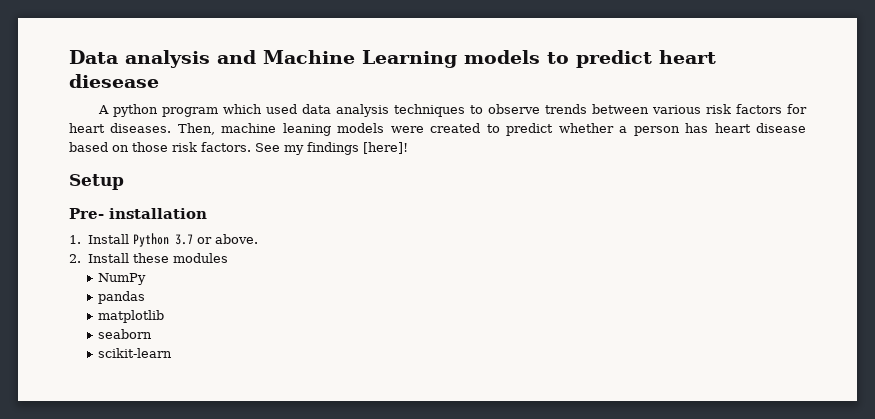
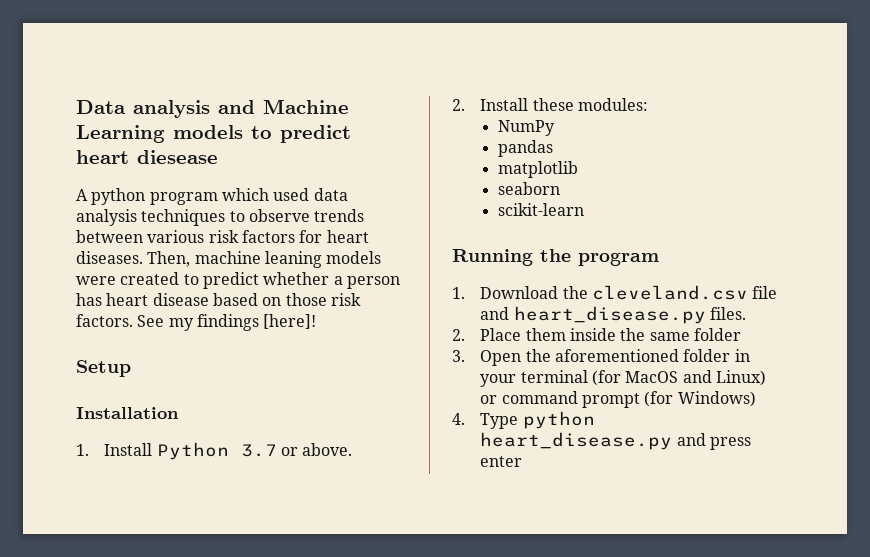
- Pre- installation
+ Installation
- 2. Install these modules
+ 2. Install these modules:
+ Running the program
+ 1. Download the cleveland.csv file and heart_disease.py files.
+ 2. Place them inside the same folder
+ 3. Open the aforementioned folder in your terminal (for MacOS and Linux) or command prompt (for Windows)
+ 4. Type python heart_disease.py and press enter

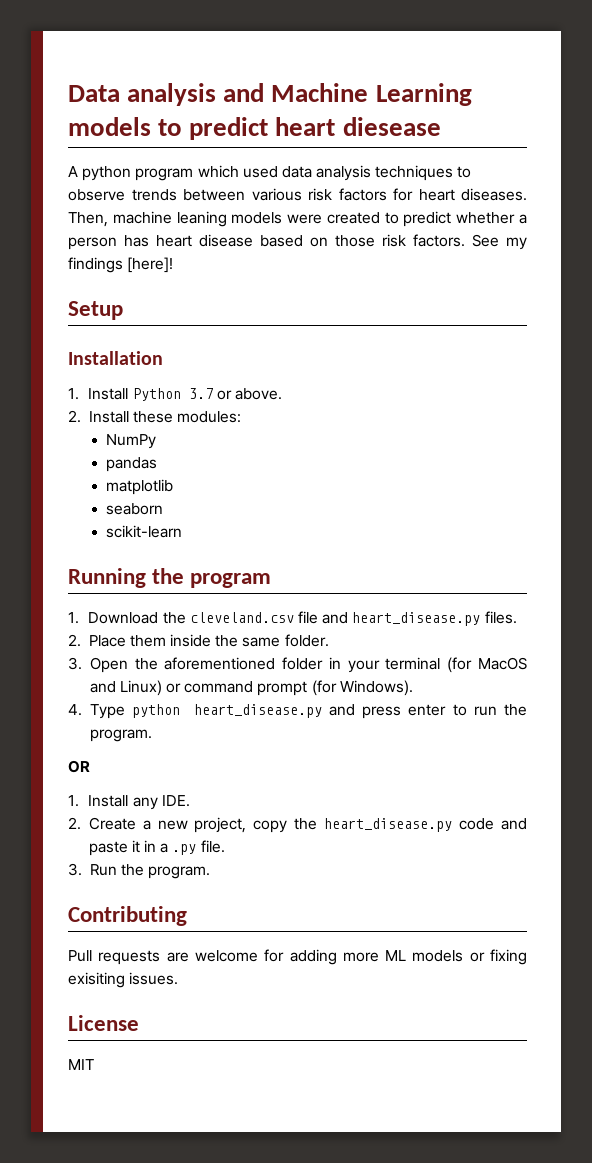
- 2. Place them inside the same folder
+ 2. Place them inside the same folder.
- 3. Open the aforementioned folder in your terminal (for MacOS and Linux) or command prompt (for Windows)
+ 3. Open the aforementioned folder in your terminal (for MacOS and Linux) or command prompt (for Windows).
- 4. Type python heart_disease.py and press enter
+ 4. Type python heart_disease.py and press enter to run the program.
+ OR
+ 1. Install any IDE.
+ 2. Create a new project, copy the heart_disease.py code and paste it in a .py file.
+ 3. Run the program.
+ Contributing
+ Pull requests are welcome for adding more ML models or fixing exisiting issues.
+ License
+ MIT

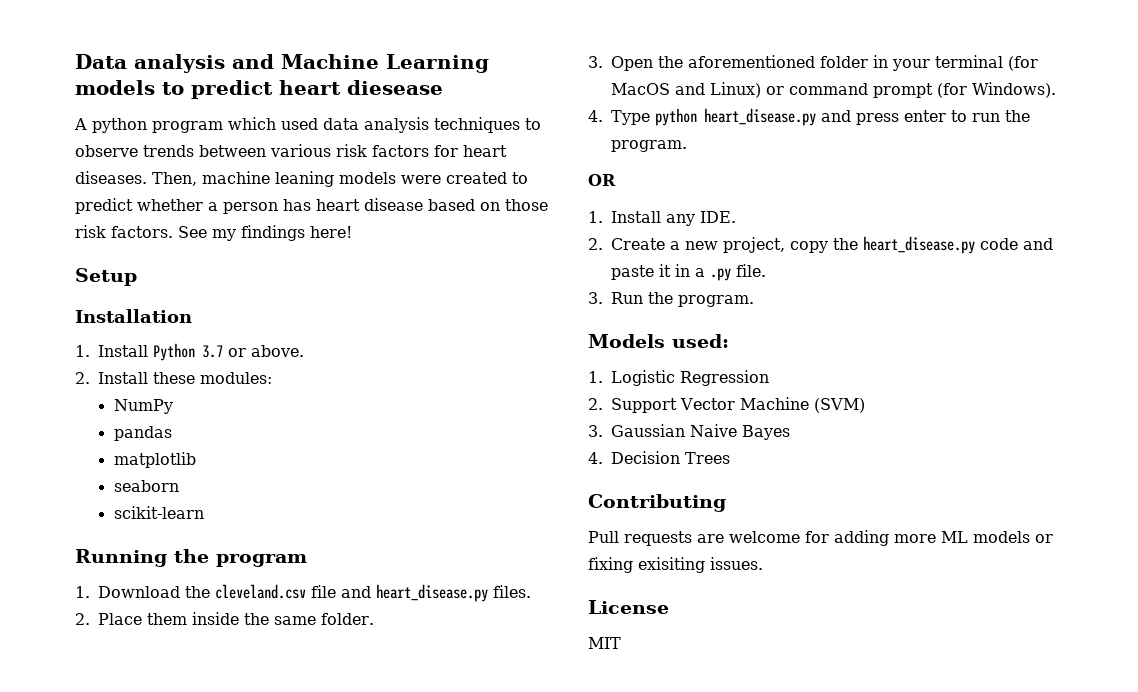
- See my findings [here]!
+ See my findings here!
+ Models used:
+ 1. Logistic Regression
+ 2. Support Vector Machine (SVM)
+ 3. Gaussian Naive Bayes
+ 4. Decision Trees

